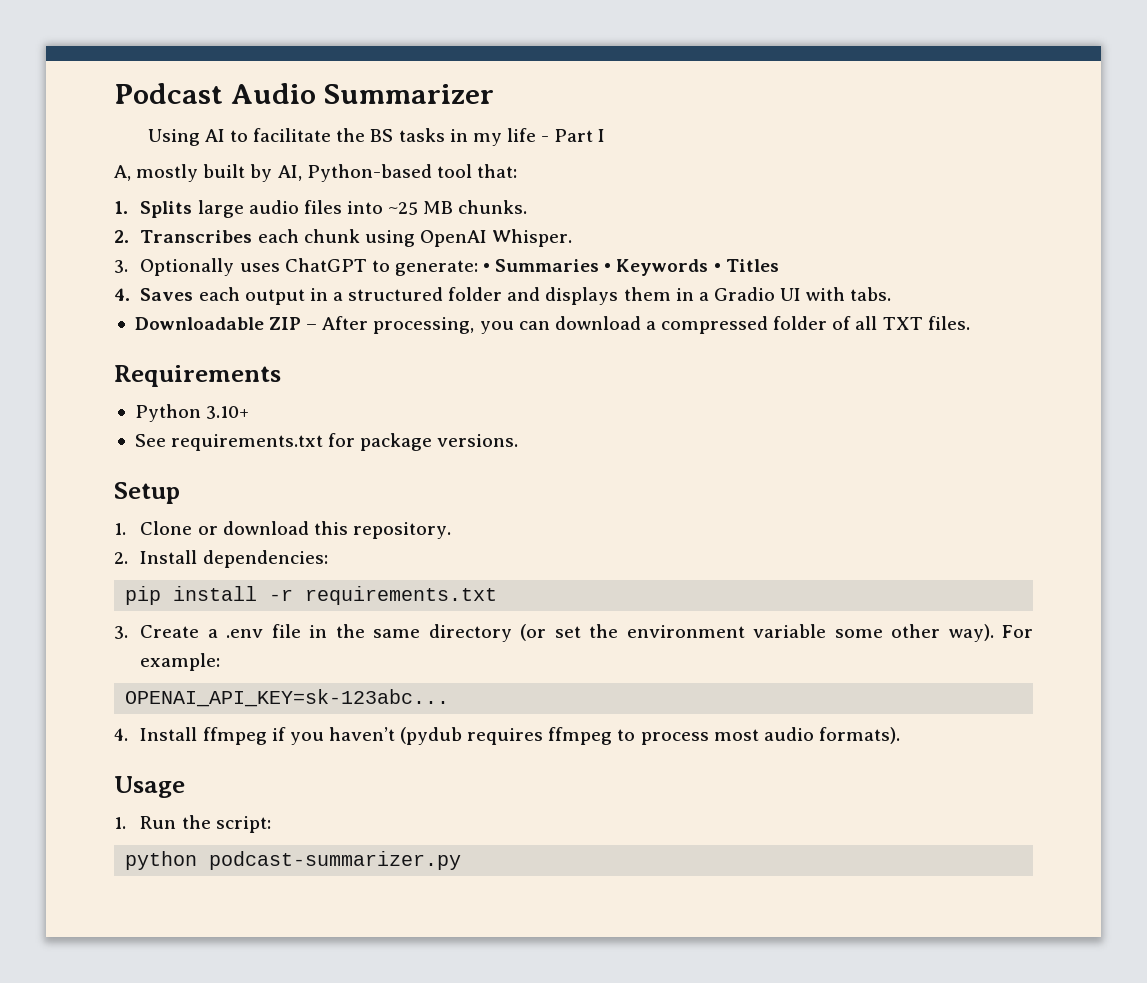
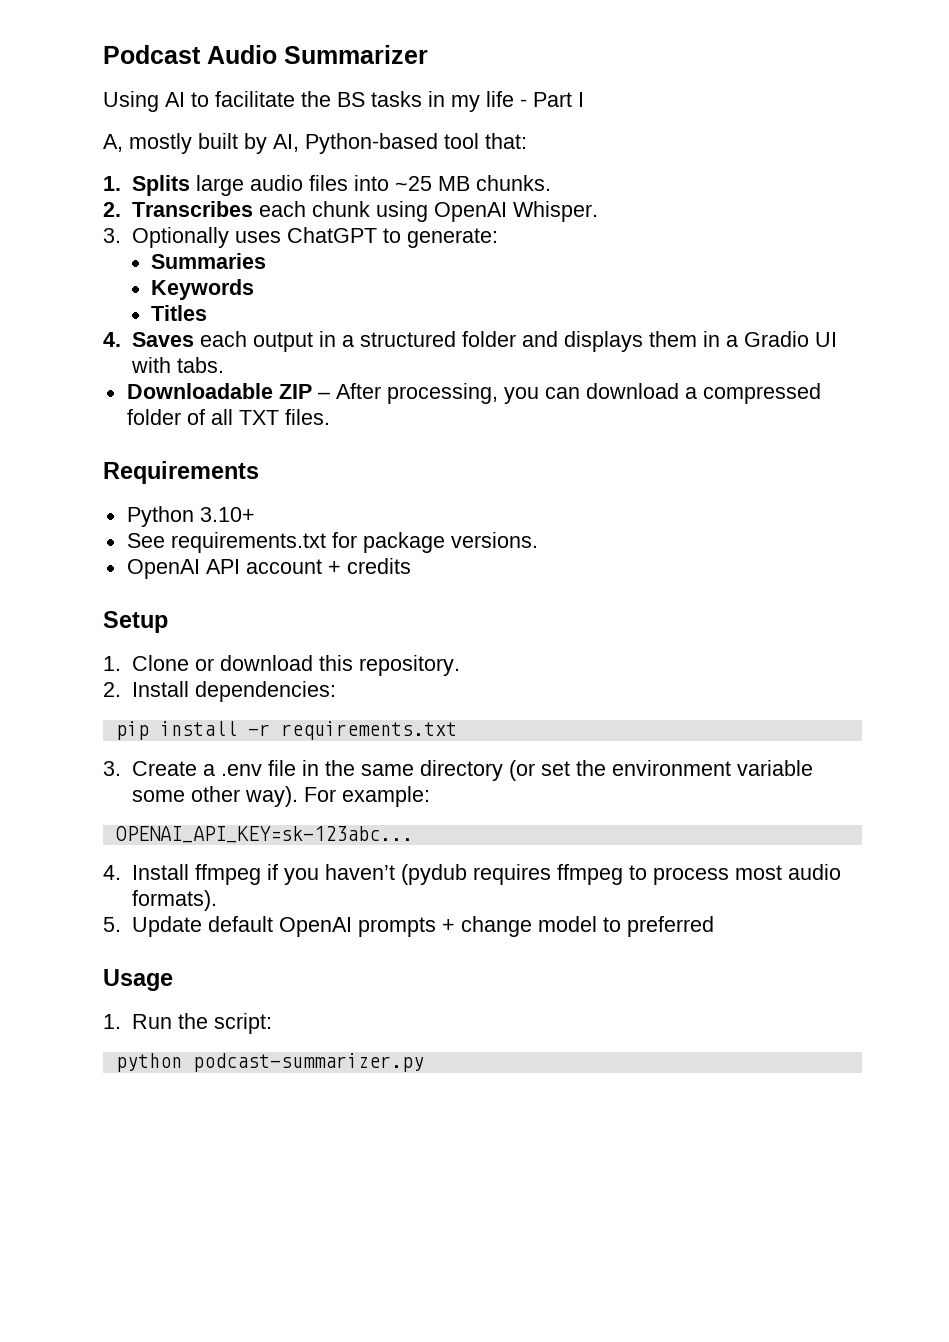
- 3. Optionally uses ChatGPT to generate: • Summaries • Keywords • Titles
+ 3. Optionally uses ChatGPT to generate:
+ Summaries
+ Keywords
+ Titles
+ OpenAI API account + credits
+ 5. Update default OpenAI prompts + change model to preferred

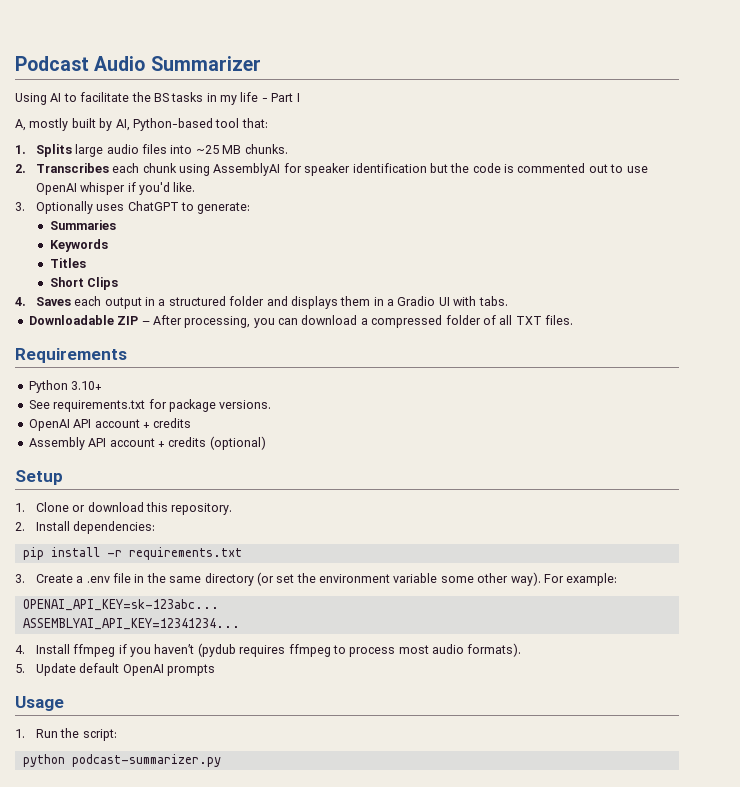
- 2. Transcribes each chunk using OpenAI Whisper.
+ 2. Transcribes each chunk using AssemblyAI for speaker identification but the code is commented out to use OpenAI whisper if you'd like.
+ Short Clips
+ Assembly API account + credits (optional)
+ ASSEMBLYAI_API_KEY=12341234...
- 5. Update default OpenAI prompts + change model to preferred
+ 5. Update default OpenAI prompts

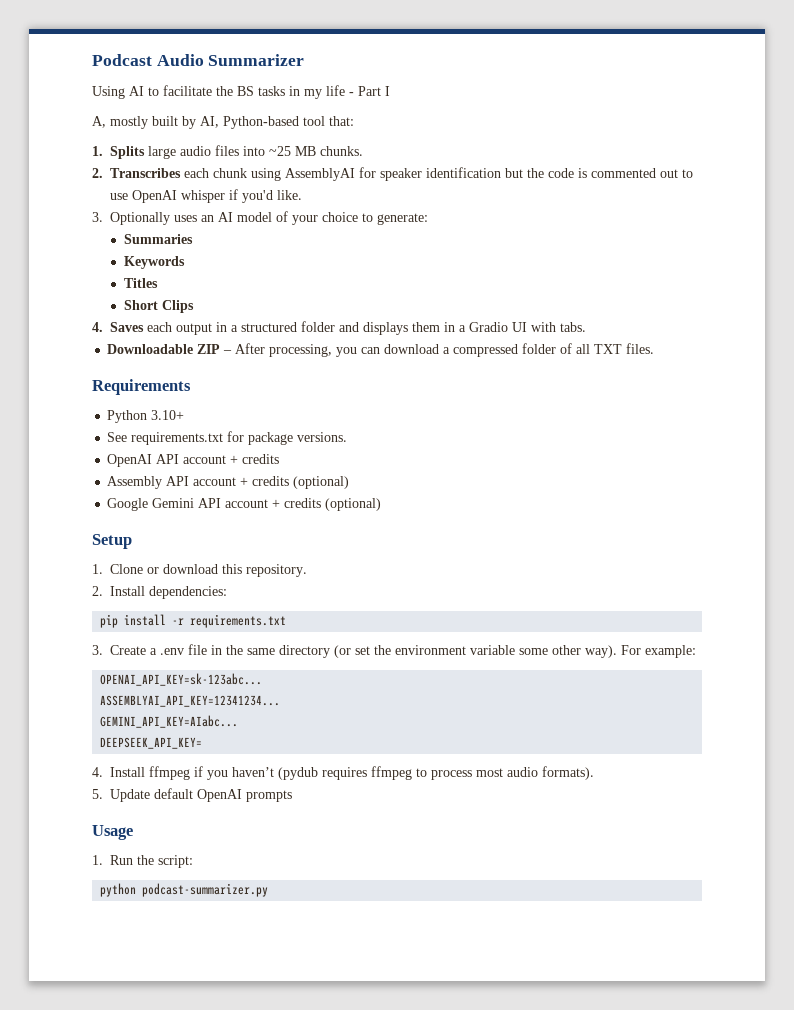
- 3. Optionally uses ChatGPT to generate:
+ 3. Optionally uses an AI model of your choice to generate:
+ Google Gemini API account + credits (optional)
+ GEMINI_API_KEY=AIabc...
+ DEEPSEEK_API_KEY=

